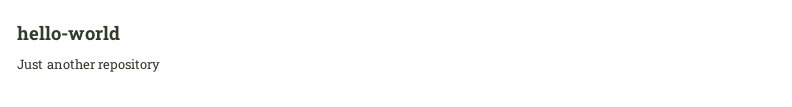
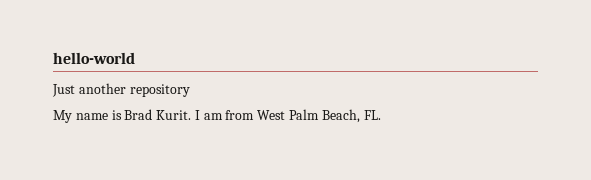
+ My name is Brad Kurit. I am from West Palm Beach, FL.

